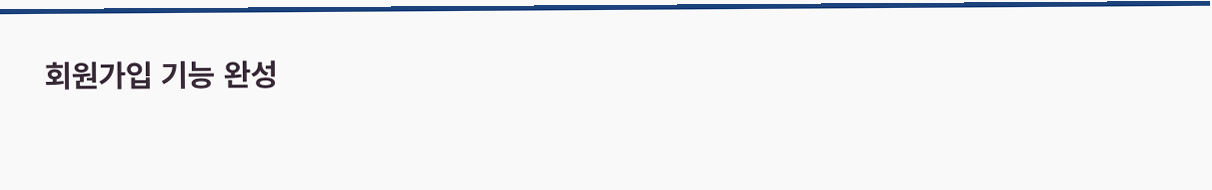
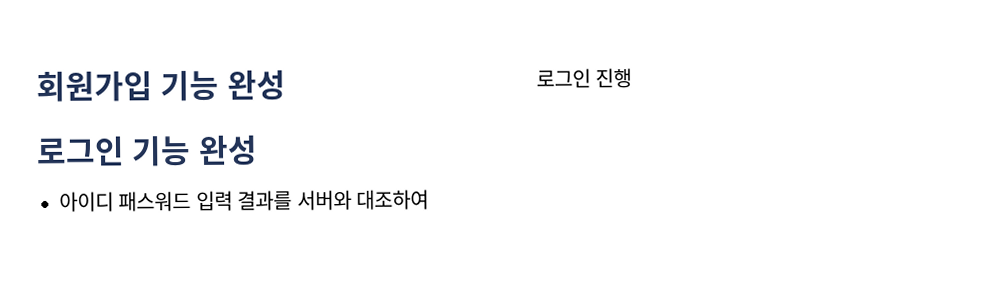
+ 로그인 기능 완성
+ 아이디 패스워드 입력 결과를 서버와 대조하여 로그인 진행

